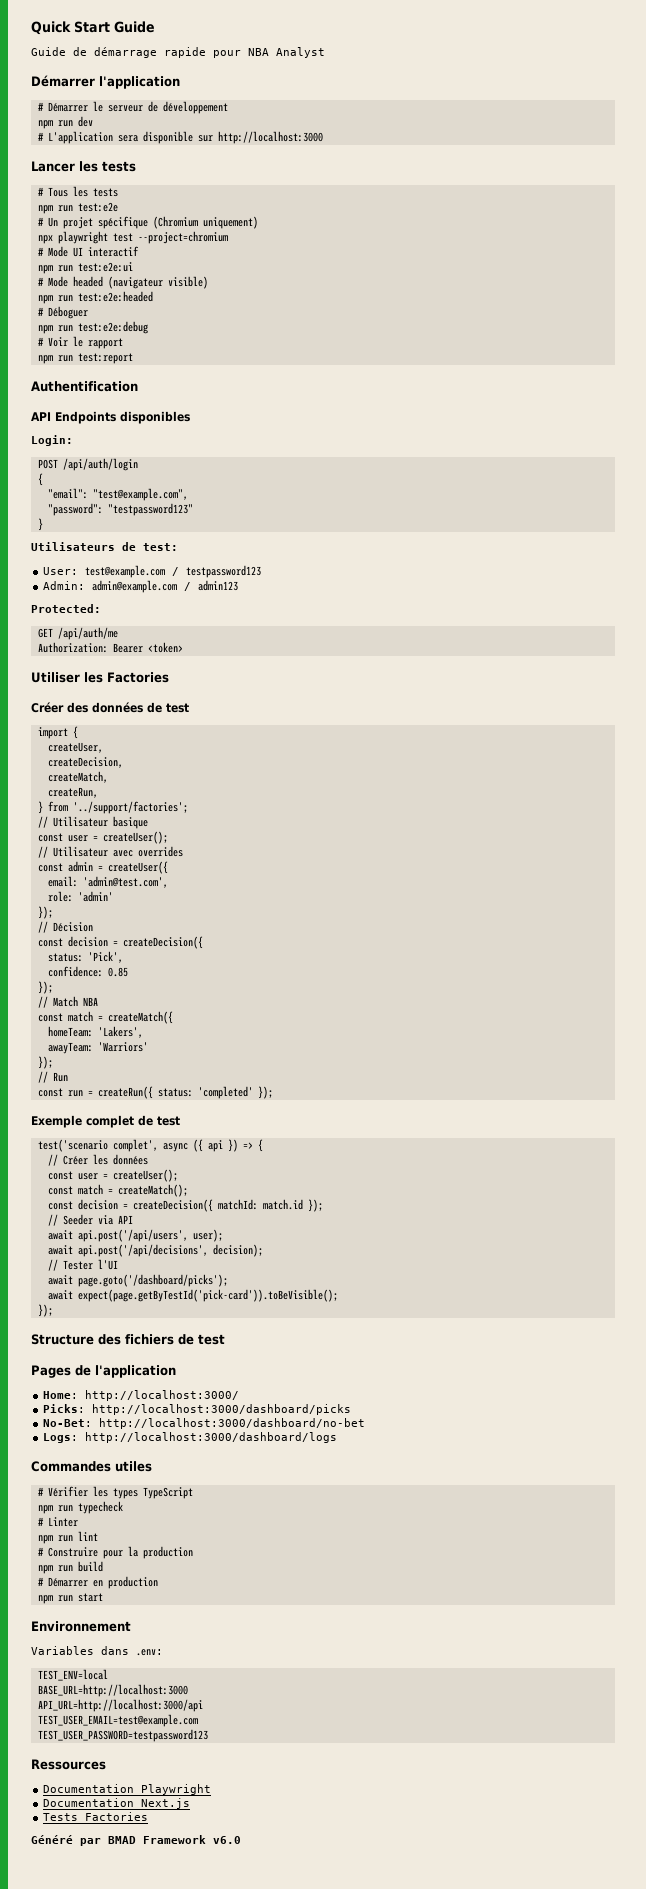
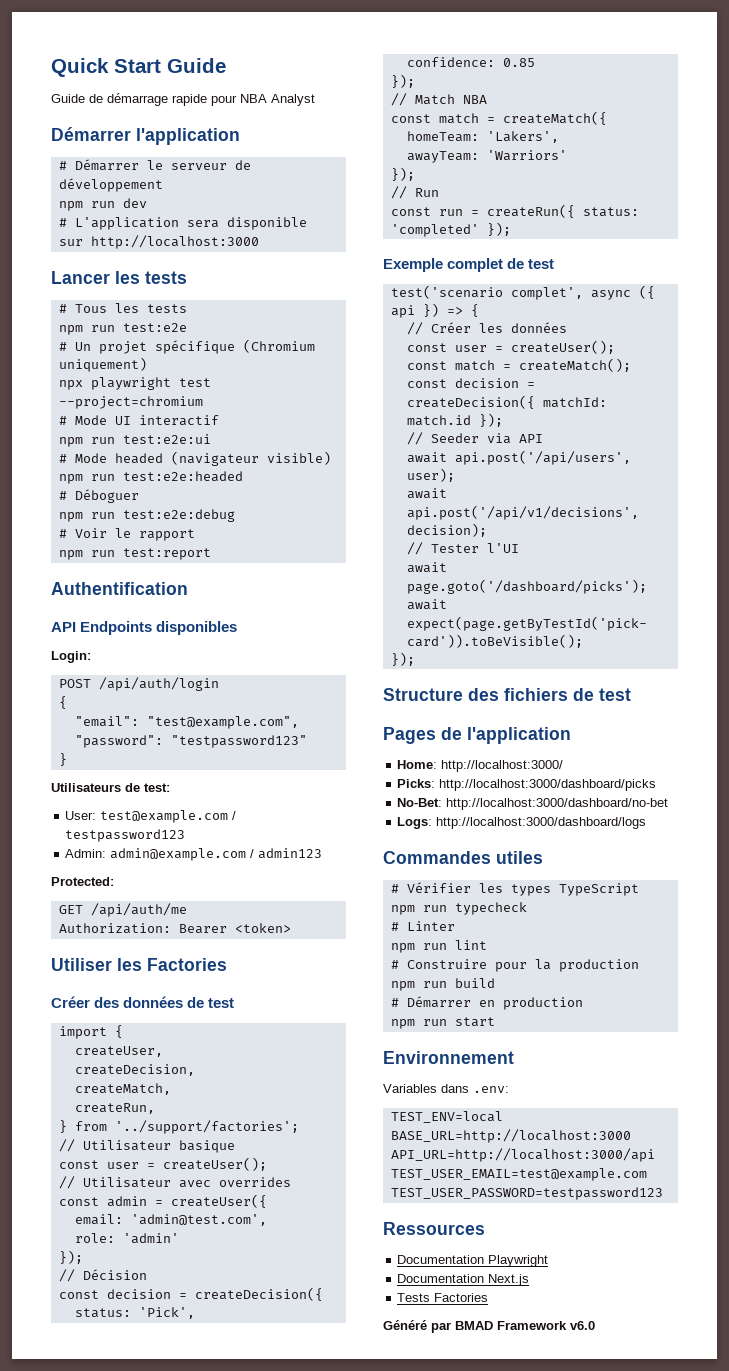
- await api.post('/api/decisions', decision);
+ await api.post('/api/v1/decisions', decision);

